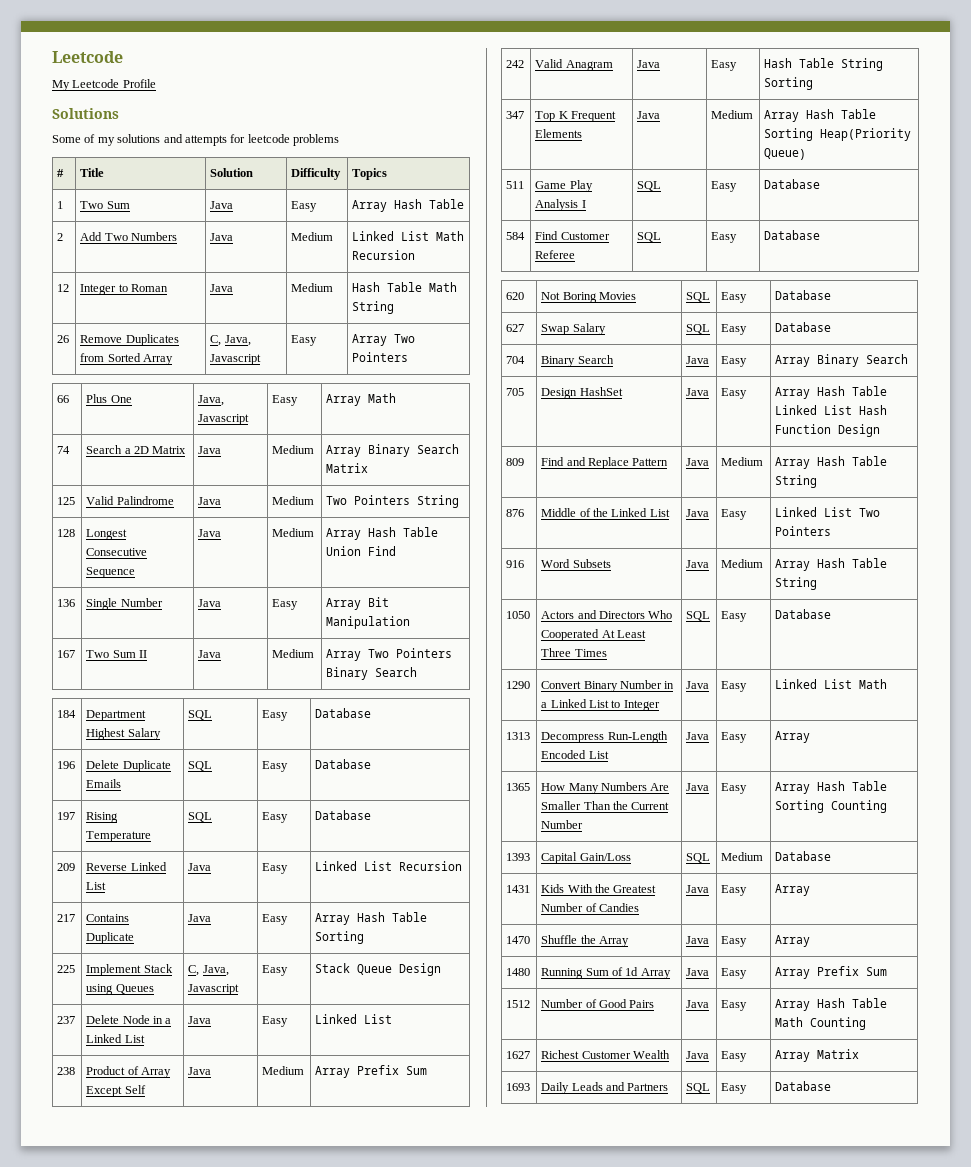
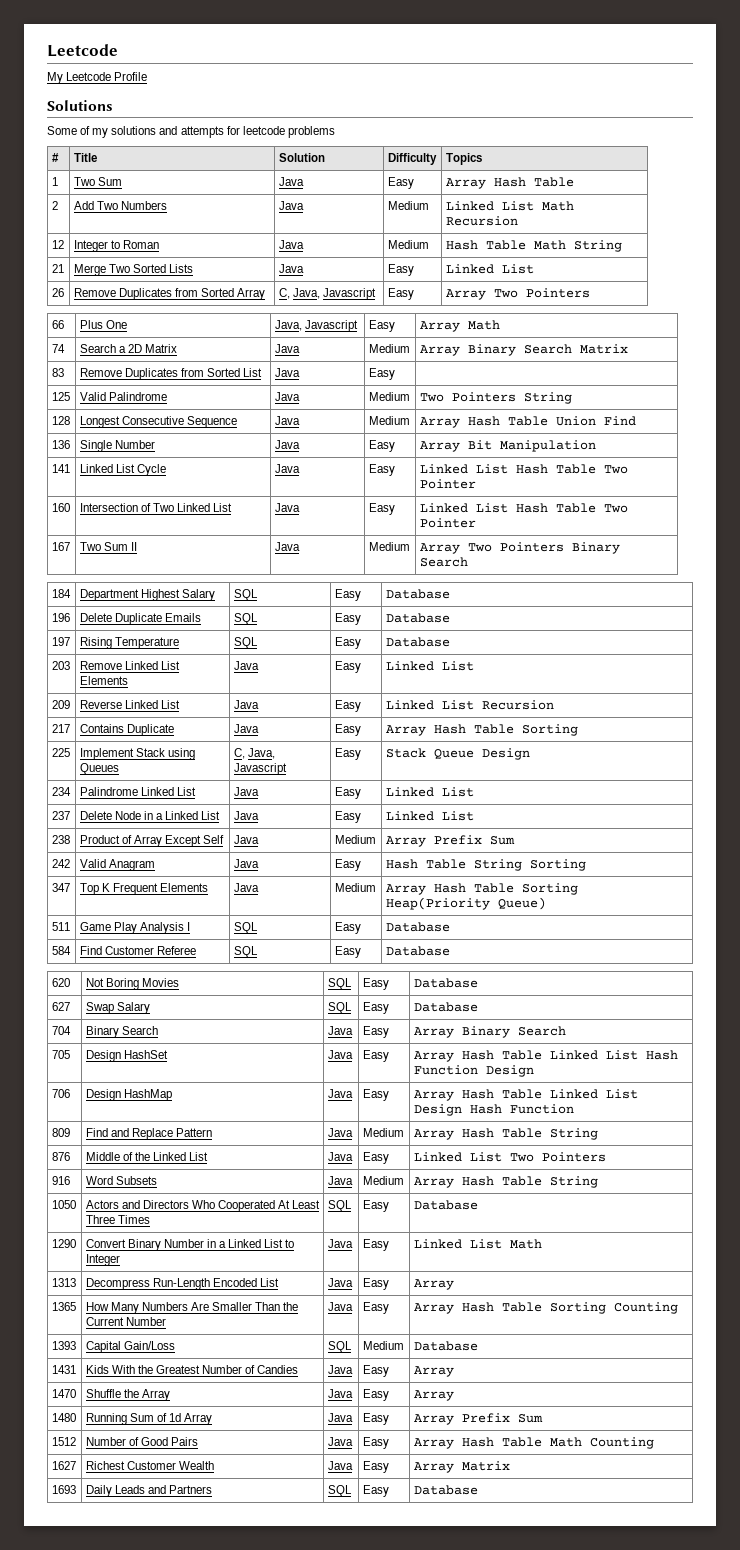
+ 21 | Merge Two Sorted Lists | Java | Easy | Linked List
+ 83 | Remove Duplicates from Sorted List | Java | Easy |
+ 141 | Linked List Cycle | Java | Easy | Linked List Hash Table Two Pointer
+ 160 | Intersection of Two Linked List | Java | Easy | Linked List Hash Table Two Pointer
+ 203 | Remove Linked List Elements | Java | Easy | Linked List
+ 234 | Palindrome Linked List | Java | Easy | Linked List
+ 706 | Design HashMap | Java | Easy | Array Hash Table Linked List Design Hash Function

